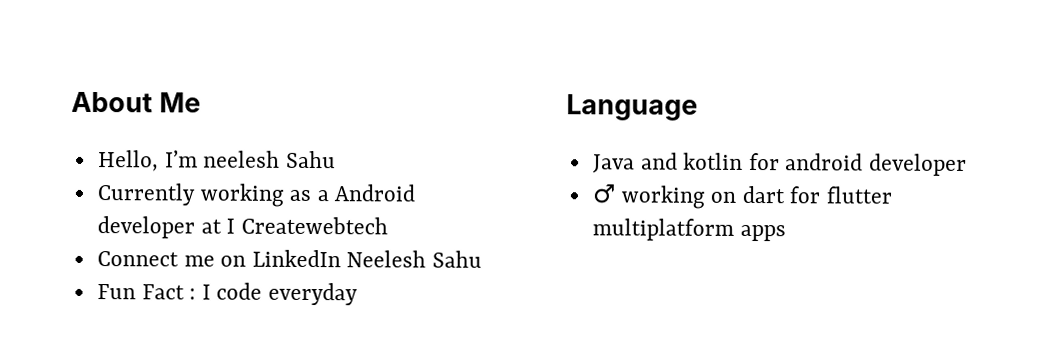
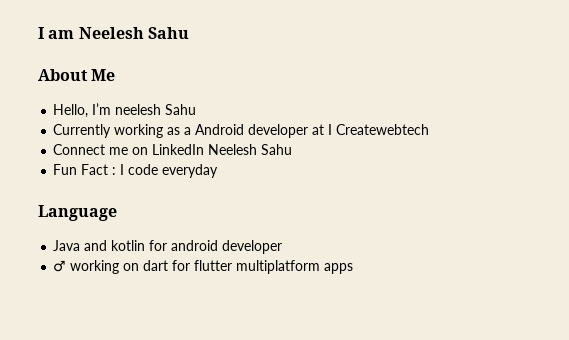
+ I am Neelesh Sahu

